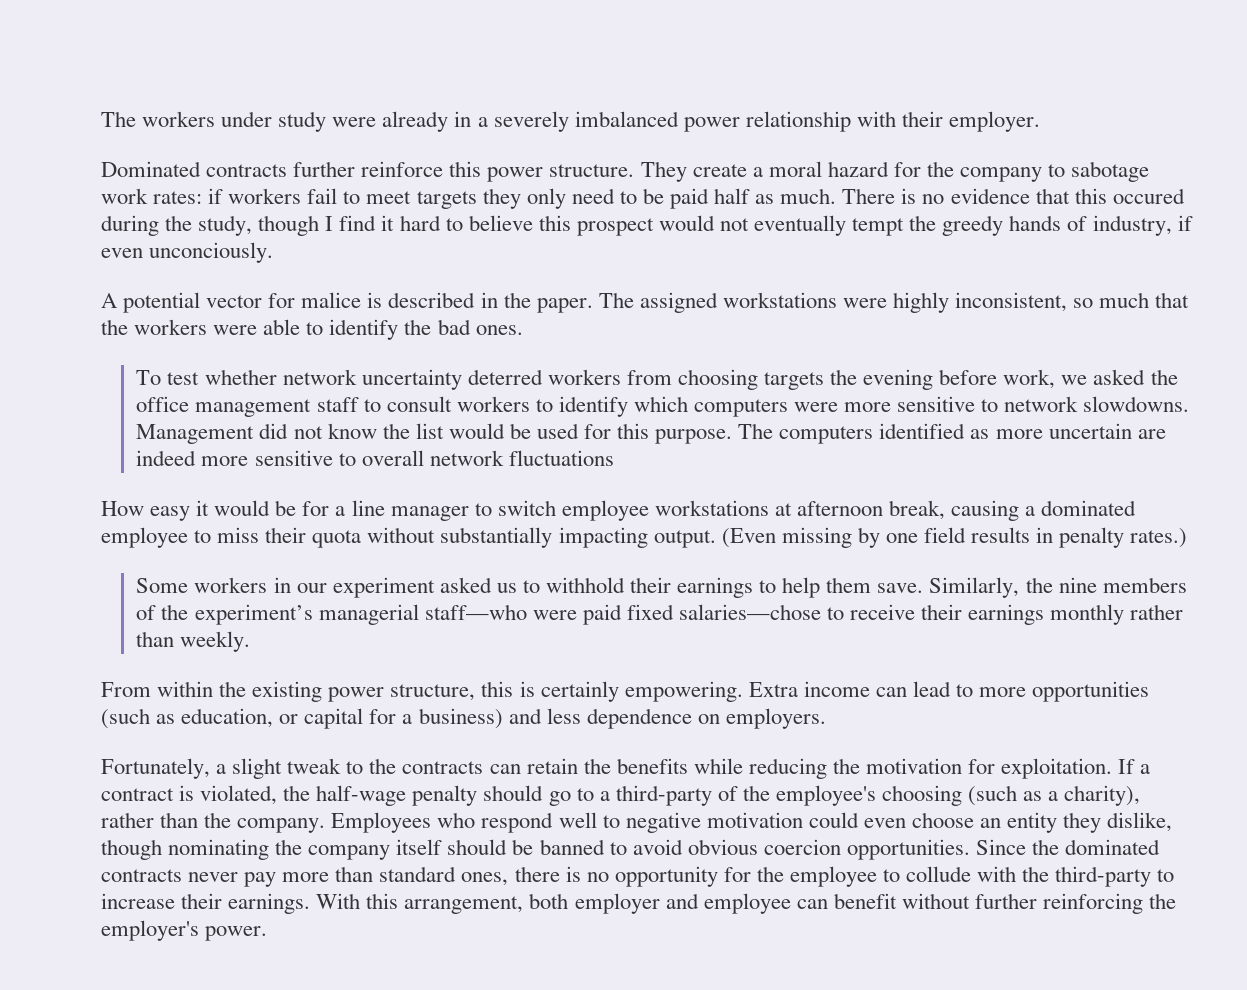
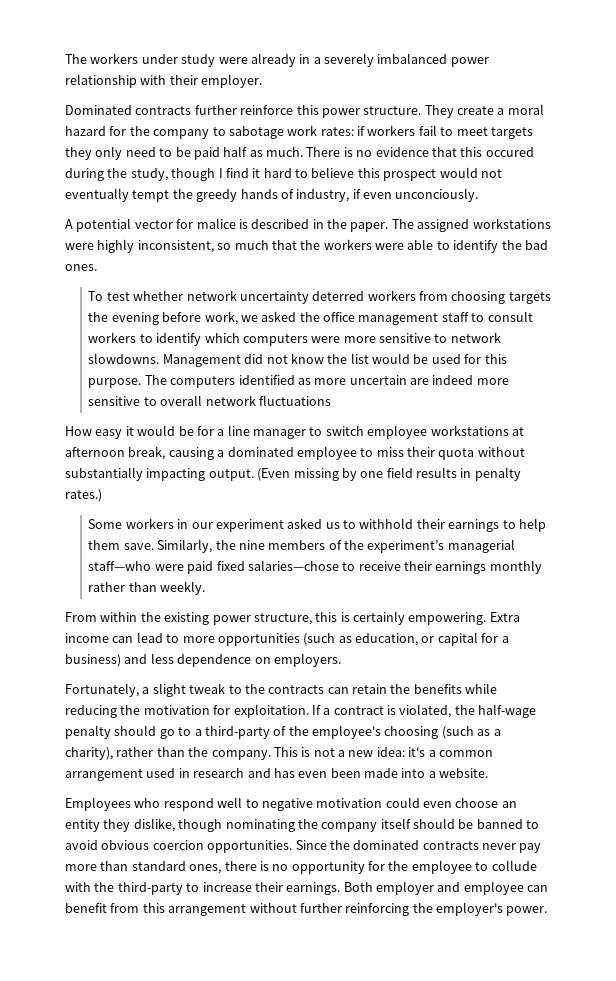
- If a contract is violated, the half-wage penalty should go to a third-party of the employee's choosing (such as a charity), rather than the company. Employees who respond well to negative motivation could even choose an entity they dislike, though nominating the company itself should be banned to avoid obvious coercion opportunities.
+ If a contract is violated, the half-wage penalty should go to a third-party of the employee's choosing (such as a charity), rather than the company. This is not a new idea: it's a common arrangement used in research and has even been made into a website.
+ Employees who respond well to negative motivation could even choose an entity they dislike, though nominating the company itself should be banned to avoid obvious coercion opportunities.
- With this arrangement, both employer and employee can benefit without further reinforcing the employer's power.
+ Both employer and employee can benefit from this arrangement without further reinforcing the employer's power.

